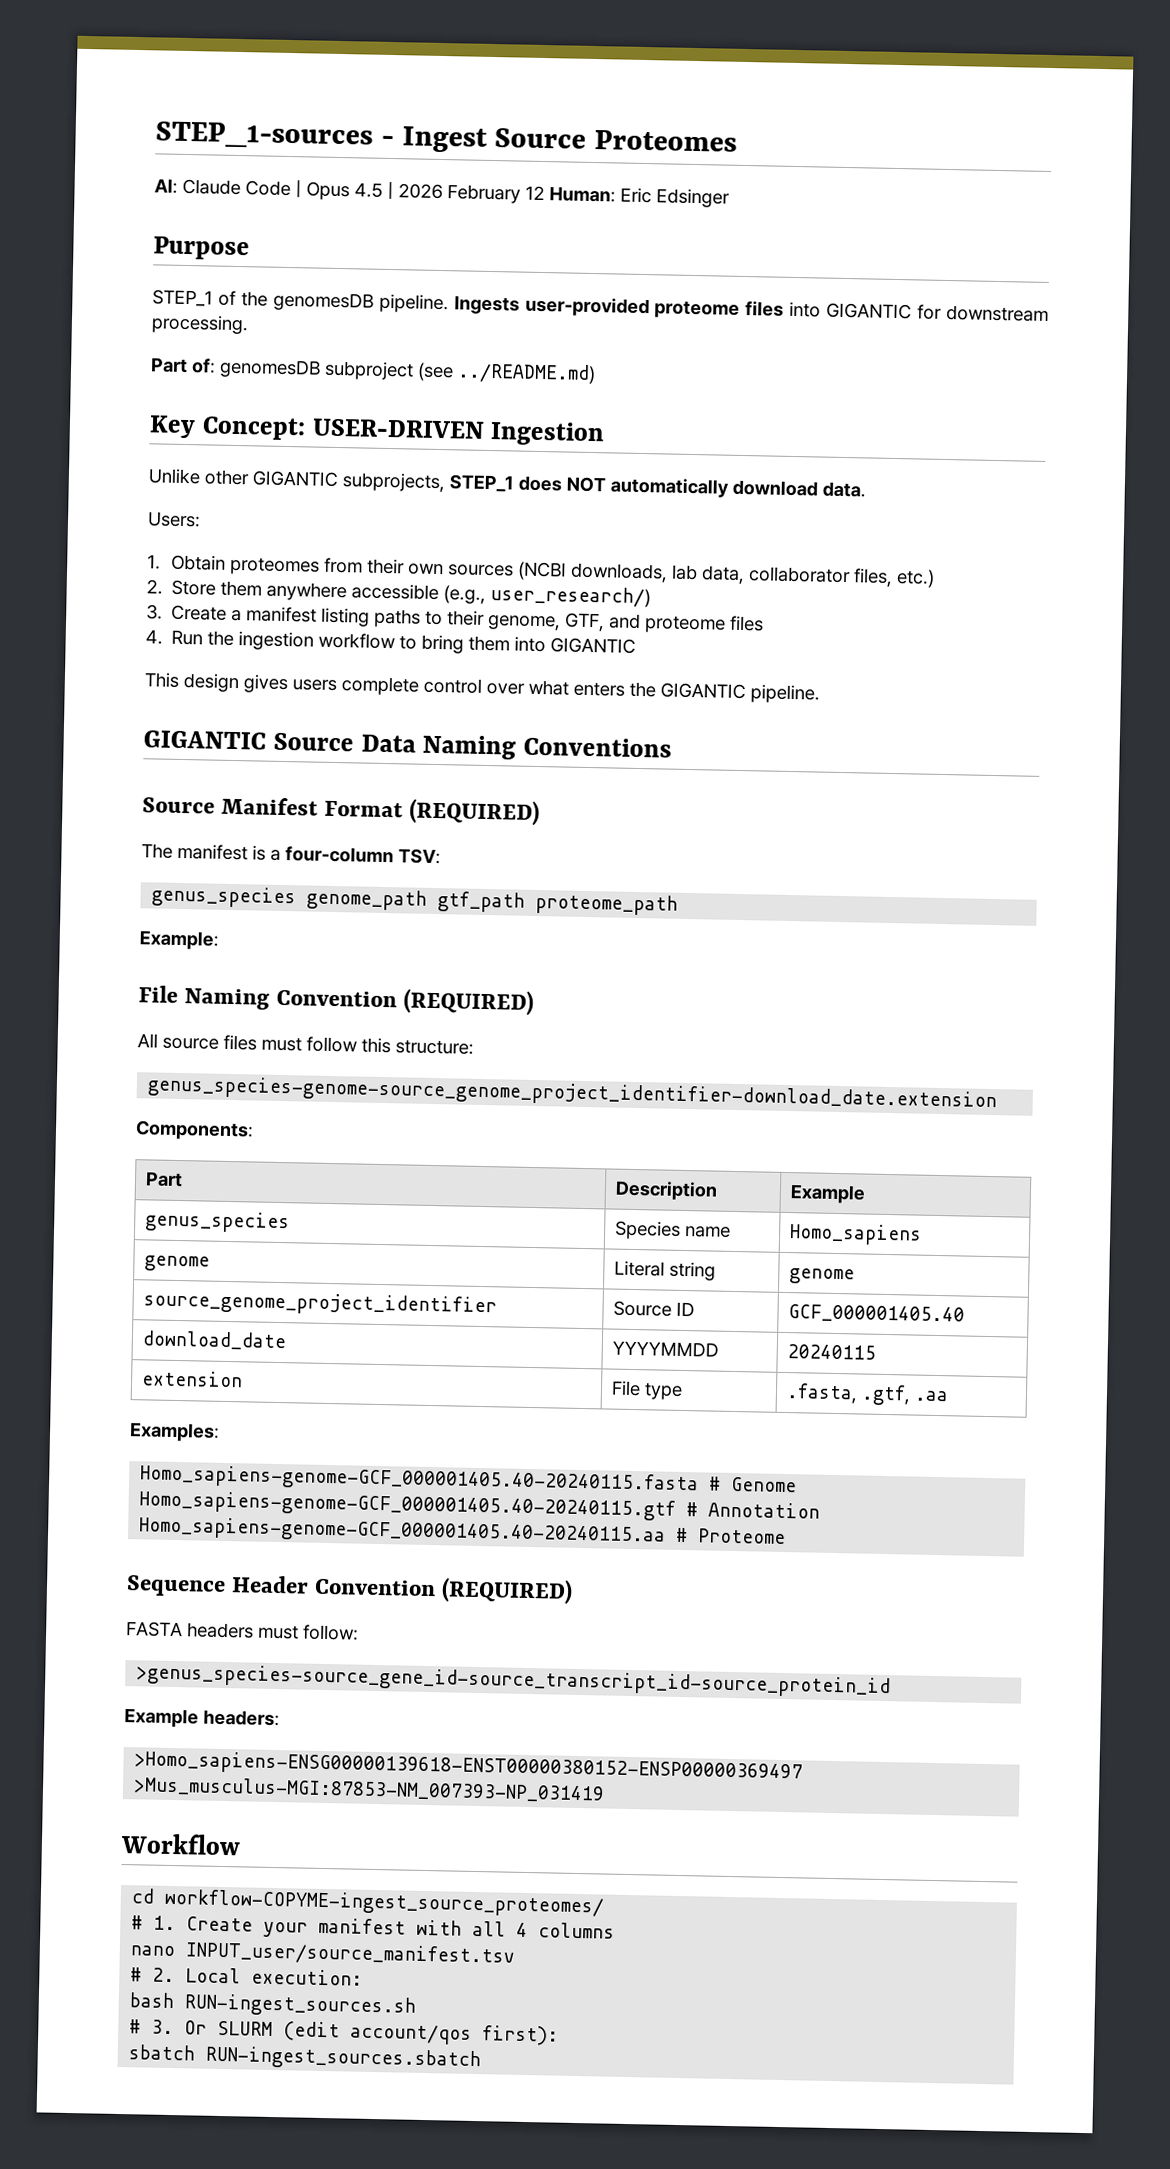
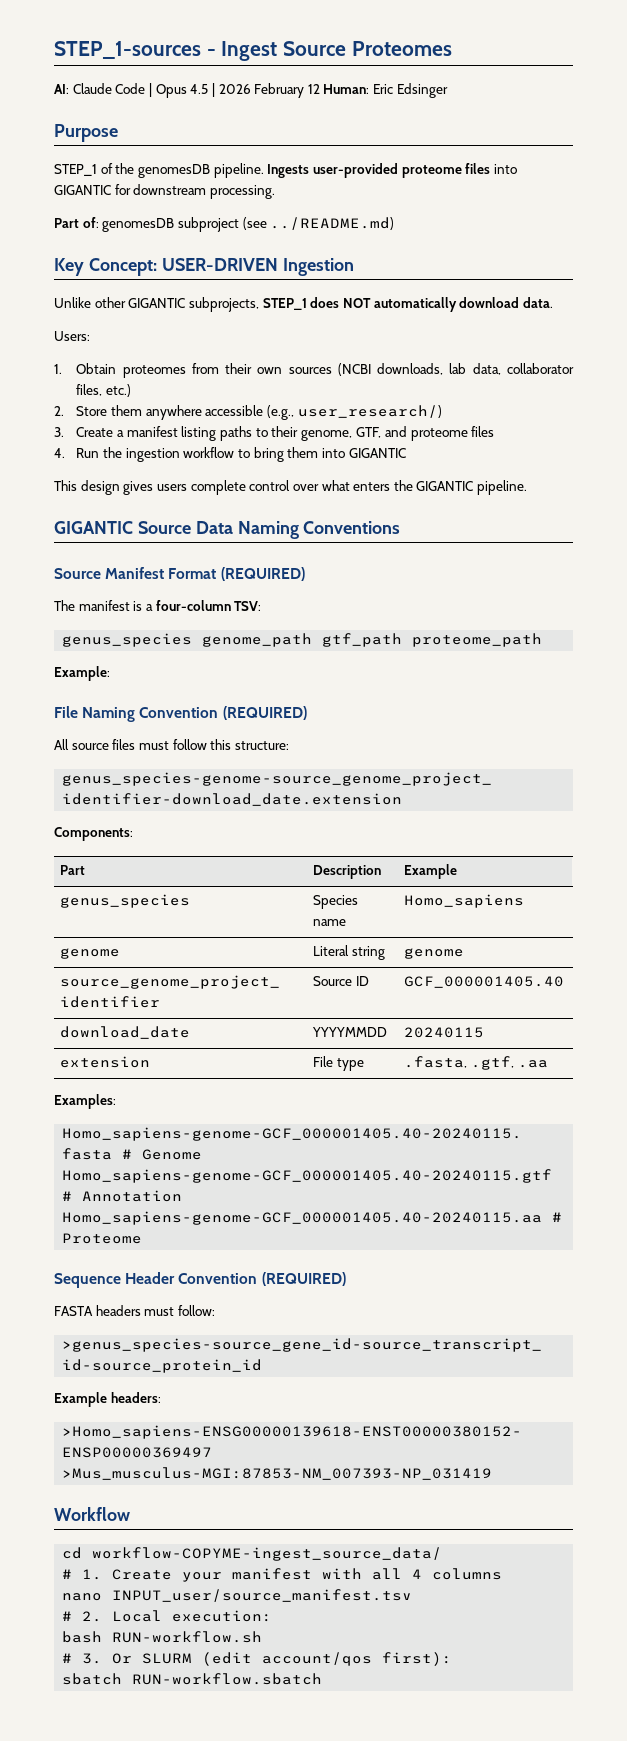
- cd workflow-COPYME-ingest_source_proteomes/
+ cd workflow-COPYME-ingest_source_data/
- bash RUN-ingest_sources.sh
+ bash RUN-workflow.sh
- sbatch RUN-ingest_sources.sbatch
+ sbatch RUN-workflow.sbatch

